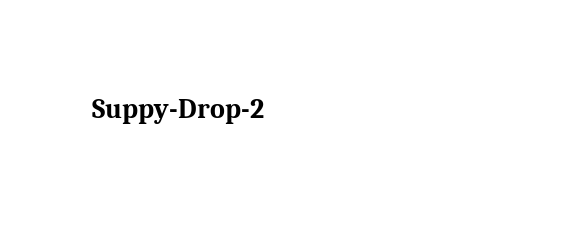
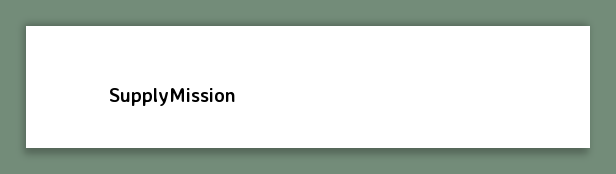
- Suppy-Drop-2
+ SupplyMission

